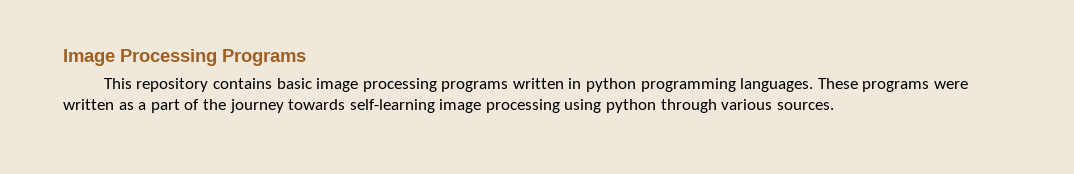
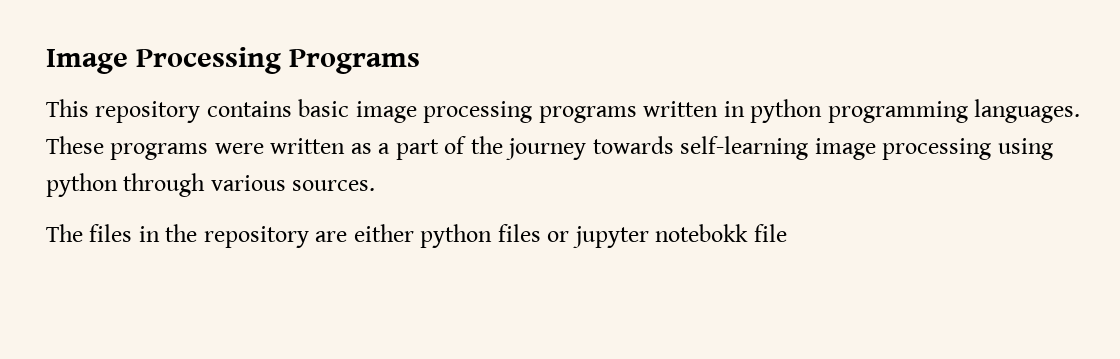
+ The files in the repository are either python files or jupyter notebokk file

